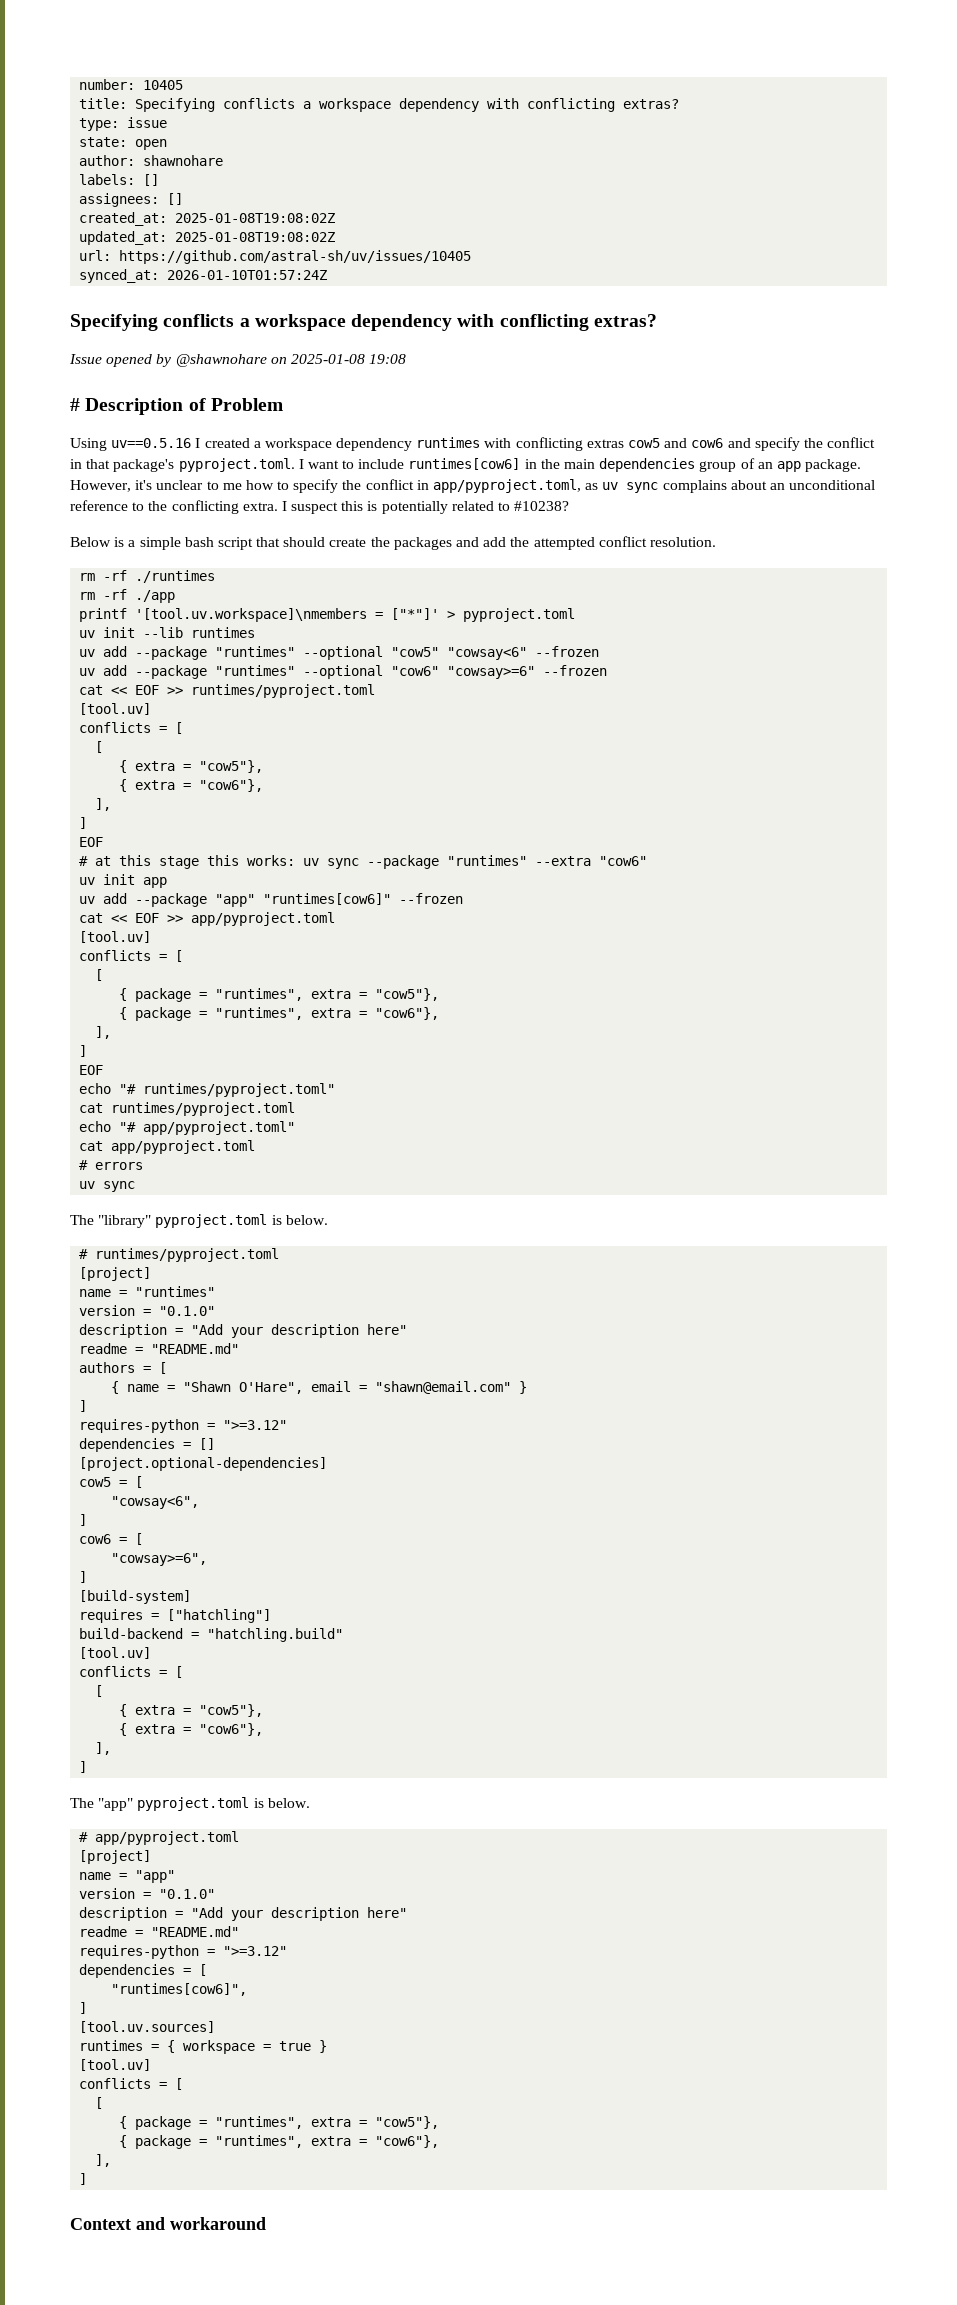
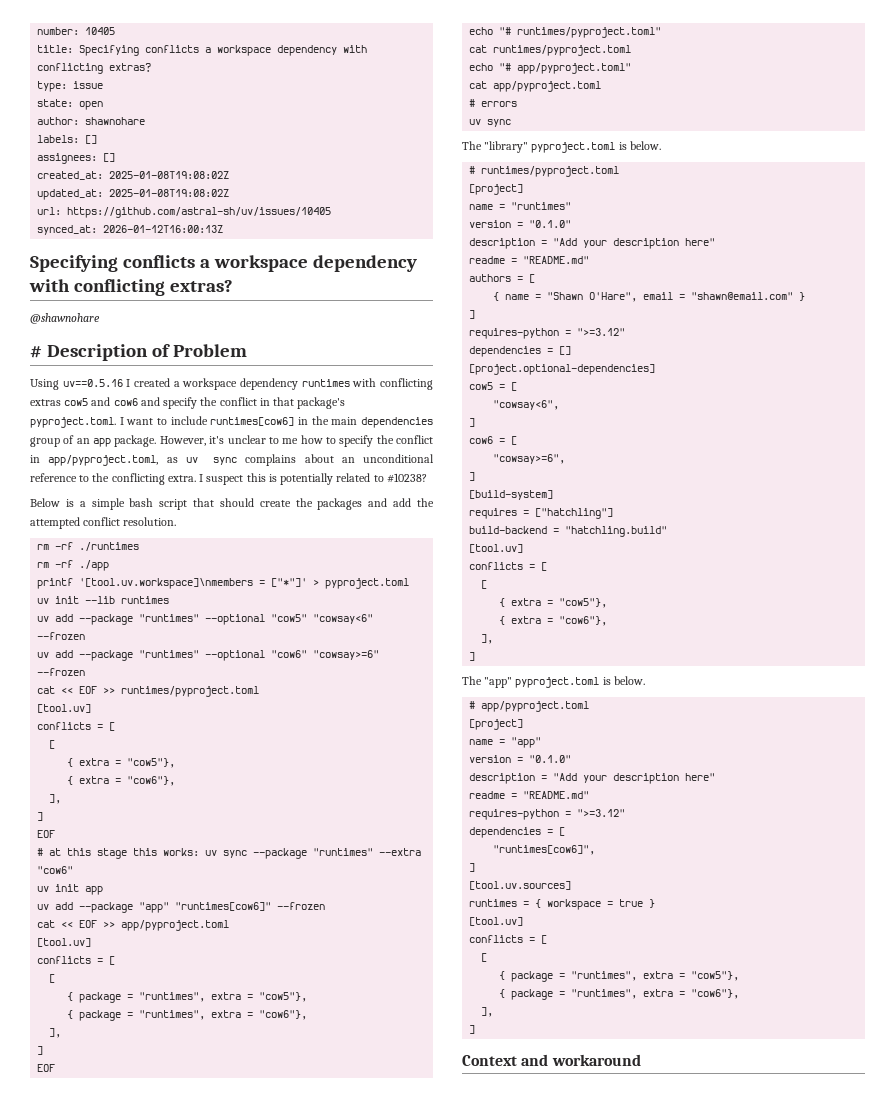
- synced_at: 2026-01-10T01:57:24Z
+ synced_at: 2026-01-12T16:00:13Z
  Specifying conflicts a workspace dependency with conflicting extras?
- Issue opened by @shawnohare on 2025-01-08 19:08
+ @shawnohare

